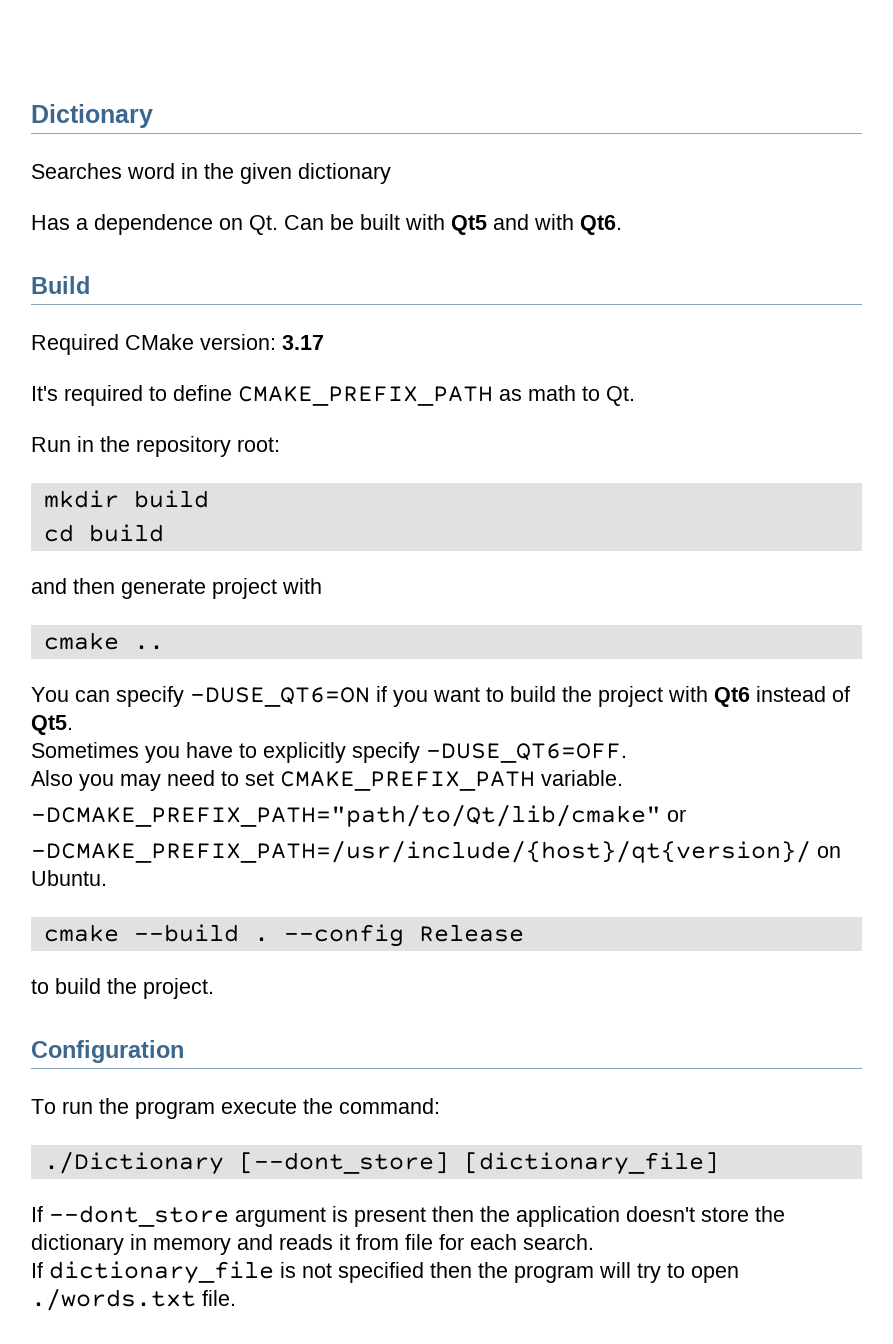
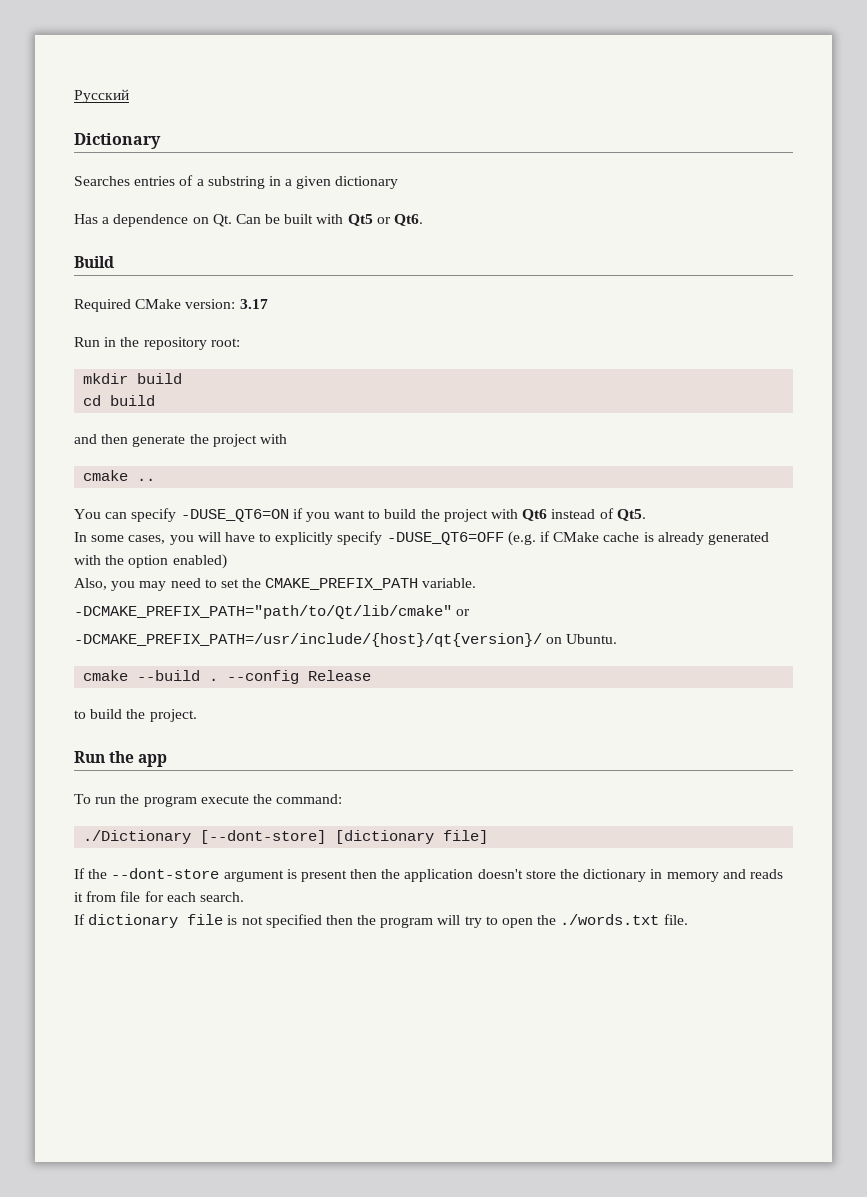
+ Русский
- Searches word in the given dictionary
+ Searches entries of a substring in a given dictionary
- Has a dependence on Qt. Can be built with Qt5 and with Qt6.
+ Has a dependence on Qt. Can be built with Qt5 or Qt6.
- It's required to define CMAKE_PREFIX_PATH as math to Qt.
- and then generate project with
+ and then generate the project with
- Sometimes you have to explicitly specify -DUSE_QT6=OFF.
- Also you may need to set CMAKE_PREFIX_PATH variable.
+ In some cases, you will have to explicitly specify -DUSE_QT6=OFF (e.g. if CMake cache is already generated with the option enabled)
+ Also, you may need to set the CMAKE_PREFIX_PATH variable.
- Configuration
+ Run the app
- ./Dictionary [--dont_store] [dictionary_file]
- If --dont_store argument is present then the application doesn't store the dictionary in memory and reads it from file for each search.
+ ./Dictionary [--dont-store] [dictionary file]
+ If the --dont-store argument is present then the application doesn't store the dictionary in memory and reads it from file for each search.
- If dictionary_file is not specified then the program will try to open ./words.txt file.
+ If dictionary file is not specified then the program will try to open the ./words.txt file.

